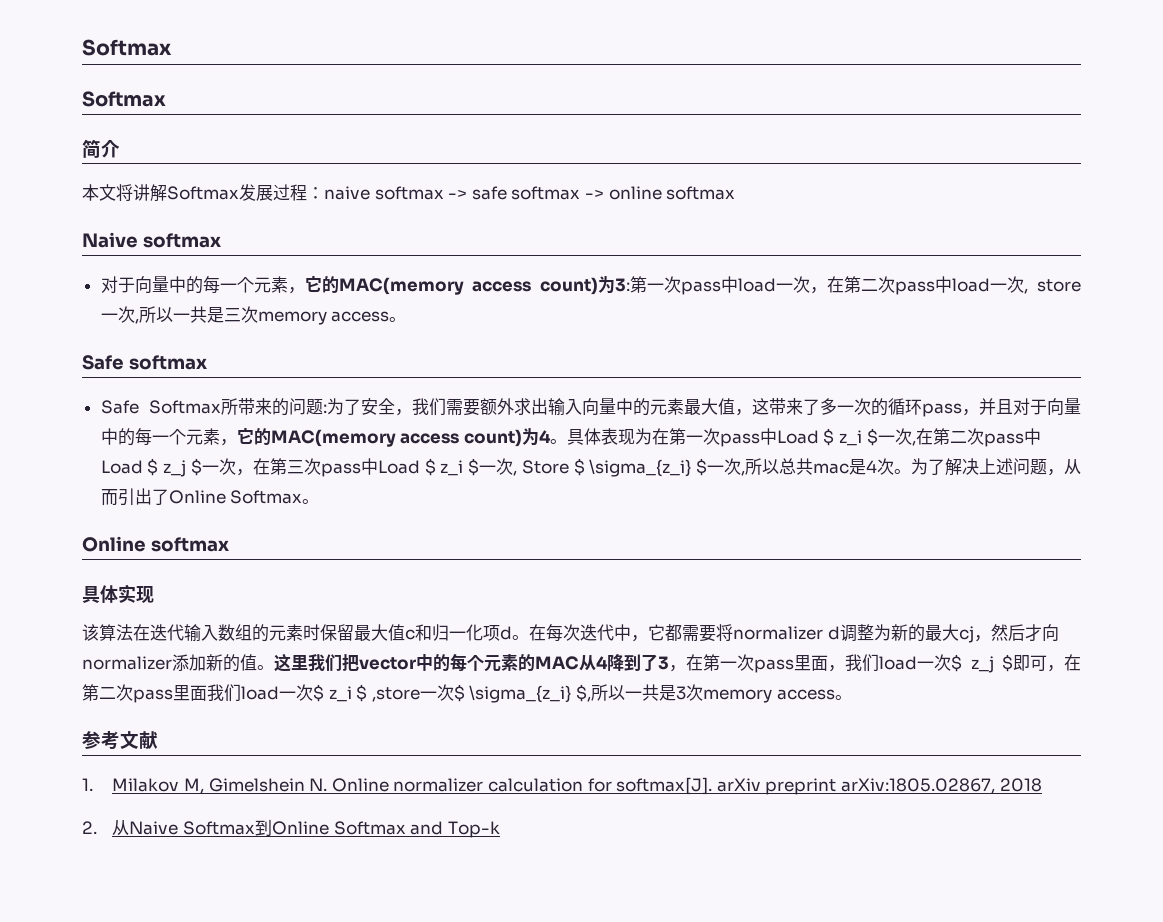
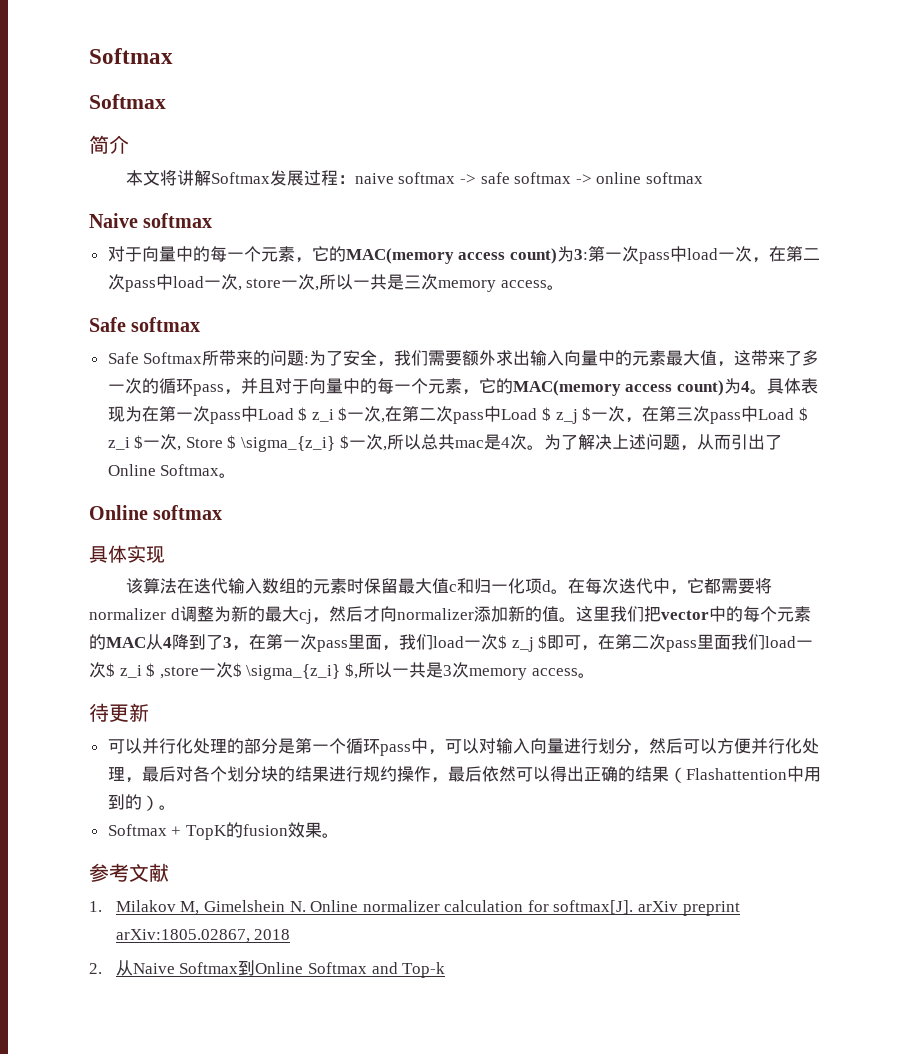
+ 待更新
+ 可以并行化处理的部分是第一个循环pass中，可以对输入向量进行划分，然后可以方便并行化处理，最后对各个划分块的结果进行规约操作，最后依然可以得出正确的结果（Flashattention中用到的）。
+ Softmax + TopK的fusion效果。

